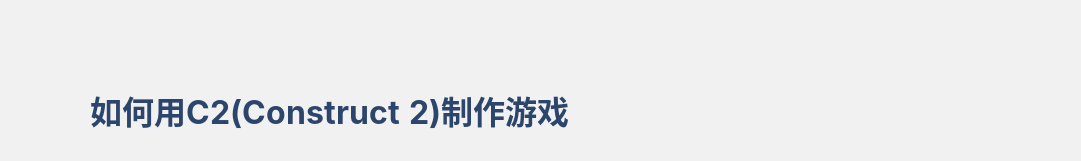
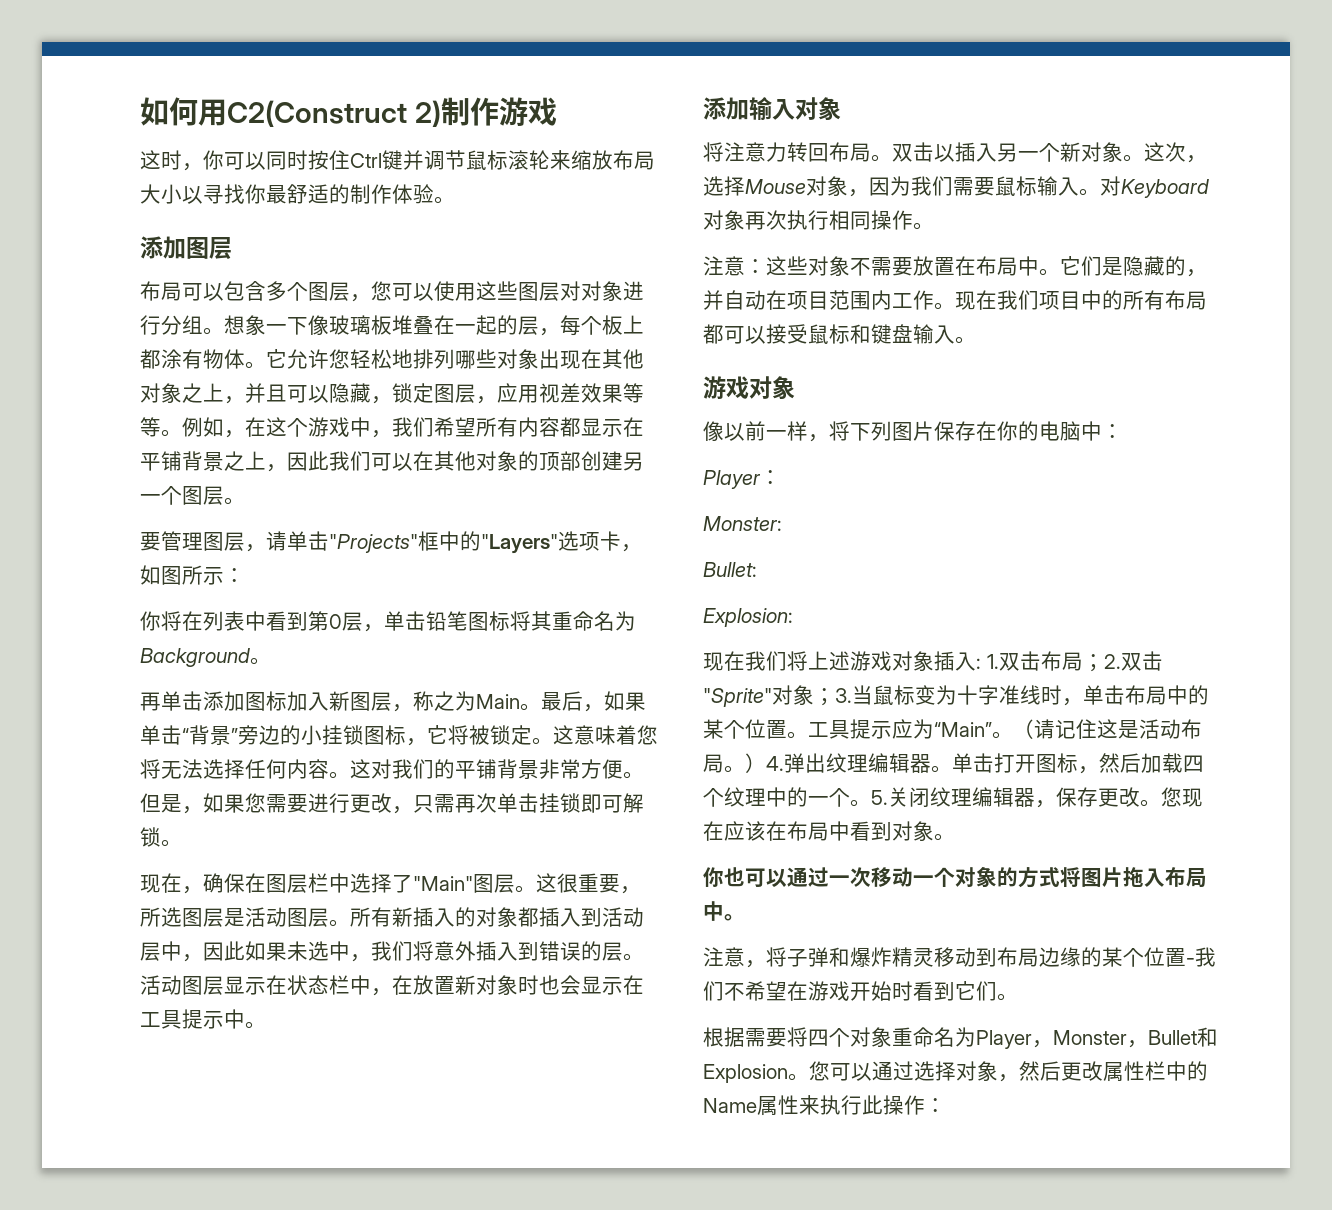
+ 这时，你可以同时按住Ctrl键并调节鼠标滚轮来缩放布局大小以寻找你最舒适的制作体验。
+ 添加图层
+ 布局可以包含多个图层，您可以使用这些图层对对象进行分组。想象一下像玻璃板堆叠在一起的层，每个板上都涂有物体。它允许您轻松地排列哪些对象出现在其他对象之上，并且可以隐藏，锁定图层，应用视差效果等等。例如，在这个游戏中，我们希望所有内容都显示在平铺背景之上，因此我们可以在其他对象的顶部创建另一个图层。
+ 要管理图层，请单击"Projects"框中的"Layers"选项卡，如图所示：
+ 你将在列表中看到第0层，单击铅笔图标将其重命名为Background。
+ 再单击添加图标加入新图层，称之为Main。最后，如果单击“背景”旁边的小挂锁图标，它将被锁定。这意味着您将无法选择任何内容。这对我们的平铺背景非常方便。但是，如果您需要进行更改，只需再次单击挂锁即可解锁。
+ 现在，确保在图层栏中选择了"Main"图层。这很重要，所选图层是活动图层。所有新插入的对象都插入到活动层中，因此如果未选中，我们将意外插入到错误的层。活动图层显示在状态栏中，在放置新对象时也会显示在工具提示中。
+ 添加输入对象
+ 将注意力转回布局。双击以插入另一个新对象。这次，选择Mouse对象，因为我们需要鼠标输入。对Keyboard对象再次执行相同操作。
+ 注意：这些对象不需要放置在布局中。它们是隐藏的，并自动在项目范围内工作。现在我们项目中的所有布局都可以接受鼠标和键盘输入。
+ 游戏对象
+ 像以前一样，将下列图片保存在你的电脑中：
+ Player：
+ Monster:
+ Bullet:
+ Explosion:
+ 现在我们将上述游戏对象插入: 1.双击布局；2.双击"Sprite"对象；3.当鼠标变为十字准线时，单击布局中的某个位置。工具提示应为“Main”。（请记住这是活动布局。）4.弹出纹理编辑器。单击打开图标，然后加载四个纹理中的一个。5.关闭纹理编辑器，保存更改。您现在应该在布局中看到对象。
+ 你也可以通过一次移动一个对象的方式将图片拖入布局中。
+ 注意，将子弹和爆炸精灵移动到布局边缘的某个位置-我们不希望在游戏开始时看到它们。
+ 根据需要将四个对象重命名为Player，Monster，Bullet和Explosion。您可以通过选择对象，然后更改属性栏中的Name属性来执行此操作：

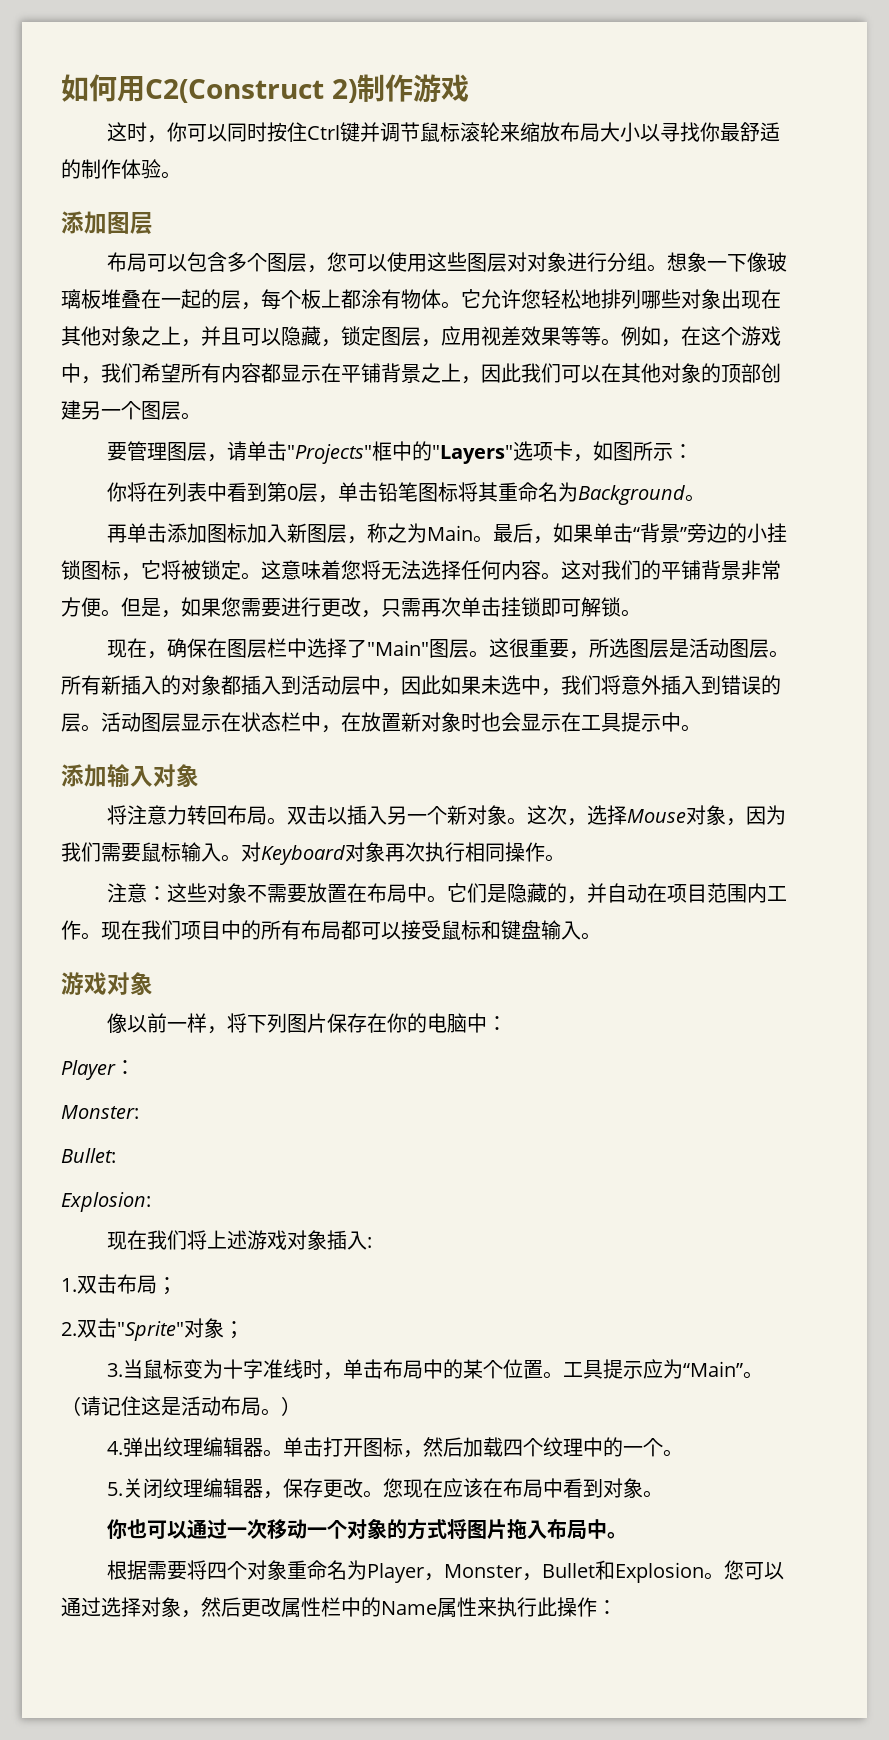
- 现在我们将上述游戏对象插入: 1.双击布局；2.双击"Sprite"对象；3.当鼠标变为十字准线时，单击布局中的某个位置。
+ 现在我们将上述游戏对象插入:
+ 1.双击布局；
+ 2.双击"Sprite"对象；
+ 3.当鼠标变为十字准线时，单击布局中的某个位置。
- （请记住这是活动布局。）4.弹出纹理编辑器。
+ （请记住这是活动布局。）
+ 4.弹出纹理编辑器。
- 单击打开图标，然后加载四个纹理中的一个。5.关闭纹理编辑器，保存更改。
+ 单击打开图标，然后加载四个纹理中的一个。
+ 5.关闭纹理编辑器，保存更改。
- 注意，将子弹和爆炸精灵移动到布局边缘的某个位置-我们不希望在游戏开始时看到它们。

